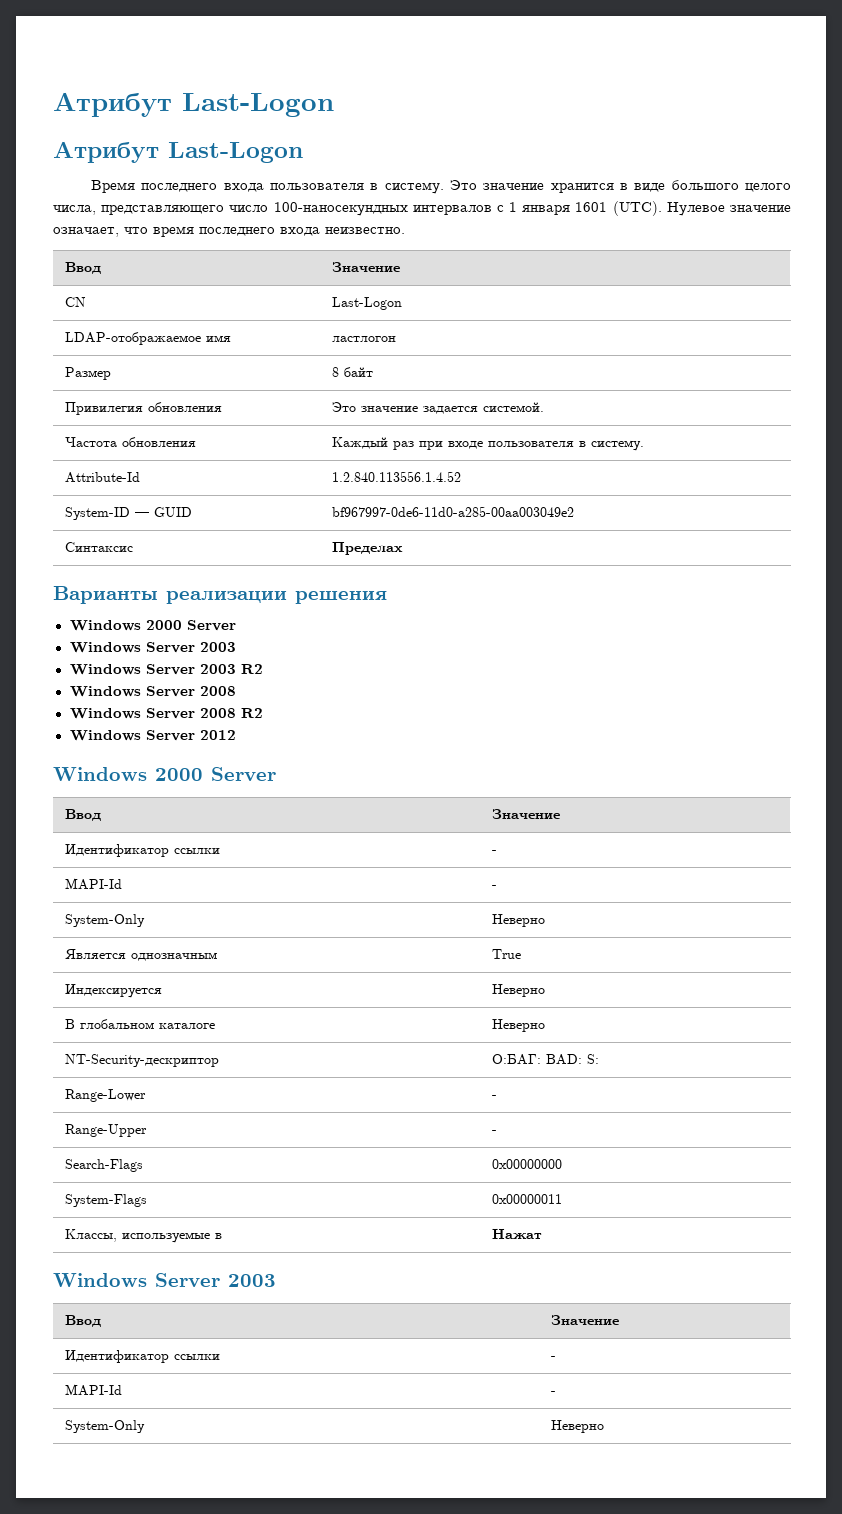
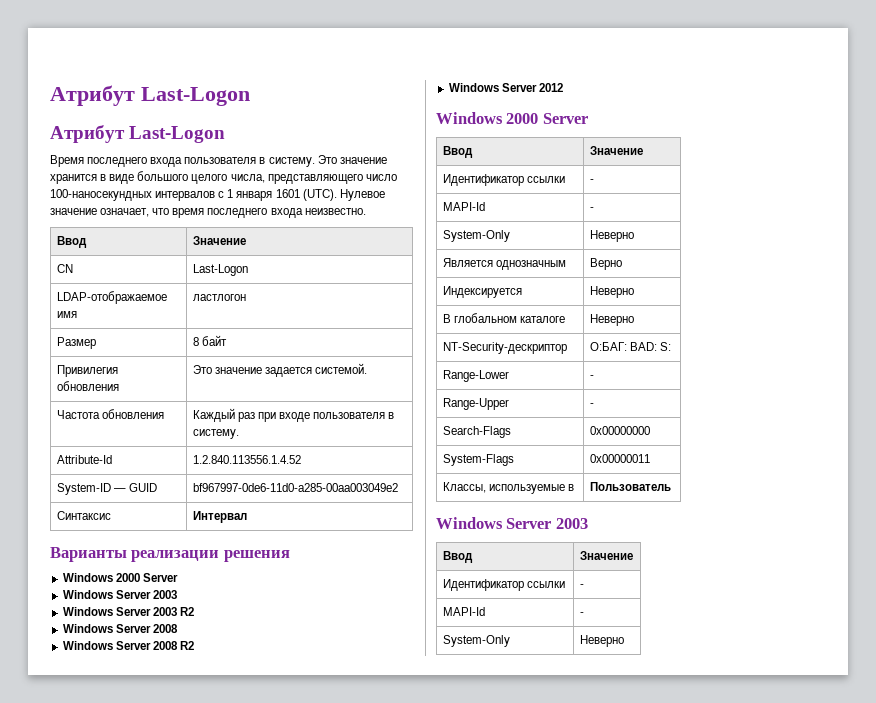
- Синтаксис | Пределах
+ Синтаксис | Интервал
- Является однозначным | True
+ Является однозначным | Верно
- Классы, используемые в | Нажат
+ Классы, используемые в | Пользователь

